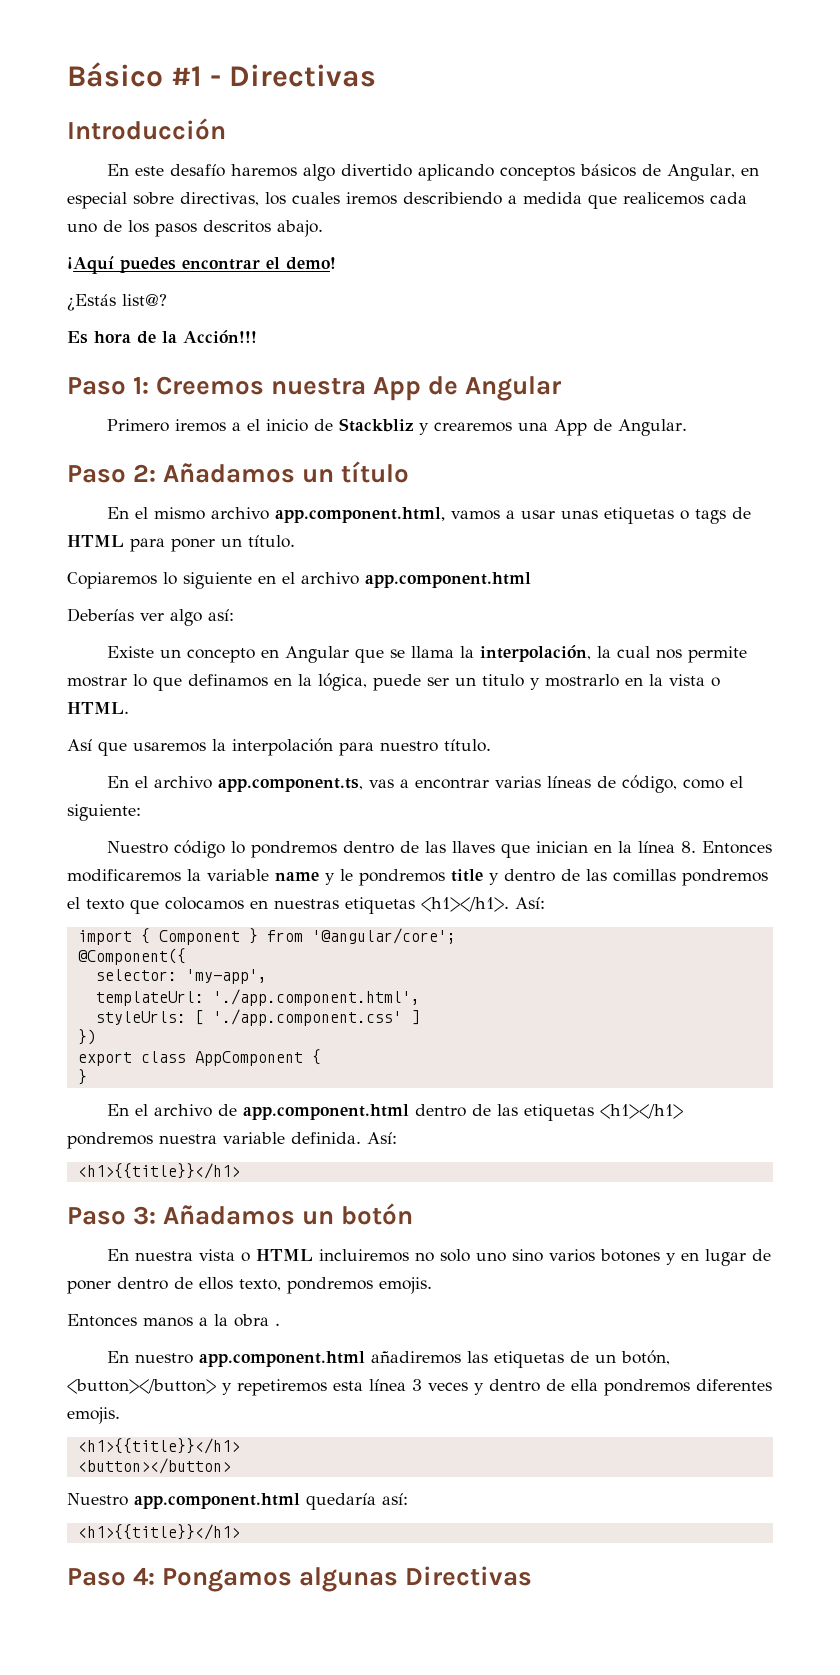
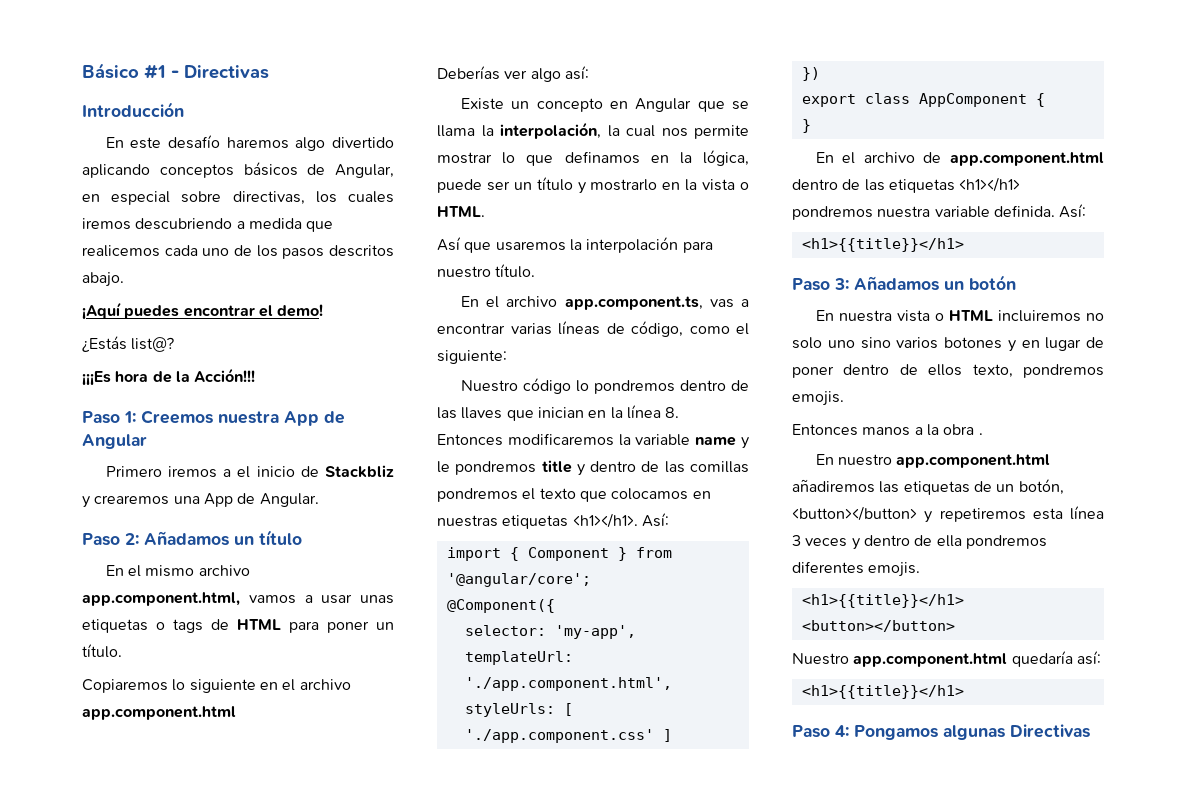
- En este desafío haremos algo divertido aplicando conceptos básicos de Angular, en especial sobre directivas, los cuales iremos describiendo a medida que realicemos cada uno de los pasos descritos abajo.
+ En este desafío haremos algo divertido aplicando conceptos básicos de Angular, en especial sobre directivas, los cuales iremos descubriendo a medida que realicemos cada uno de los pasos descritos abajo.
- Es hora de la Acción!!!
+ ¡¡¡Es hora de la Acción!!!
- Existe un concepto en Angular que se llama la interpolación, la cual nos permite mostrar lo que definamos en la lógica, puede ser un titulo y mostrarlo en la vista o HTML.
+ Existe un concepto en Angular que se llama la interpolación, la cual nos permite mostrar lo que definamos en la lógica, puede ser un título y mostrarlo en la vista o HTML.

